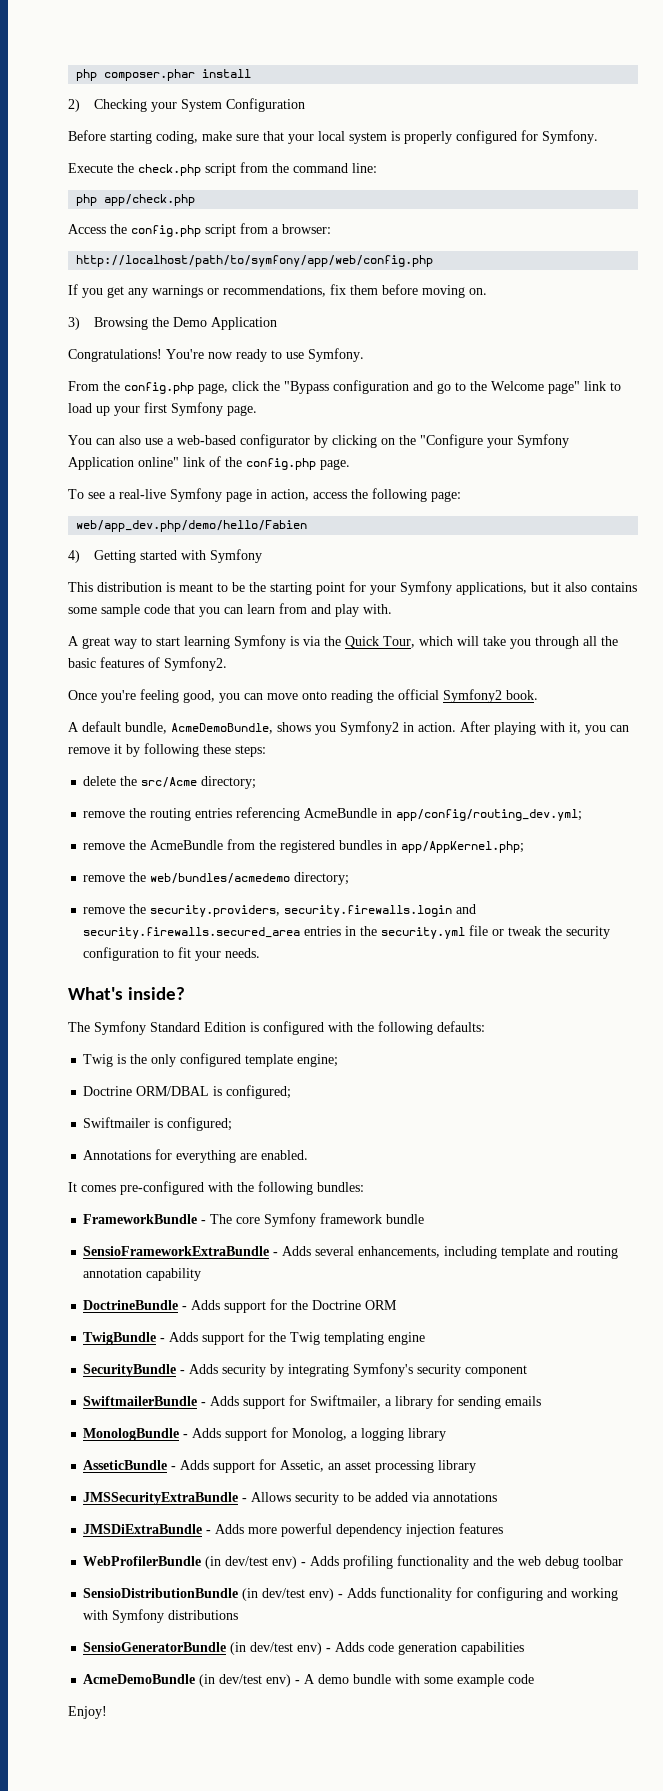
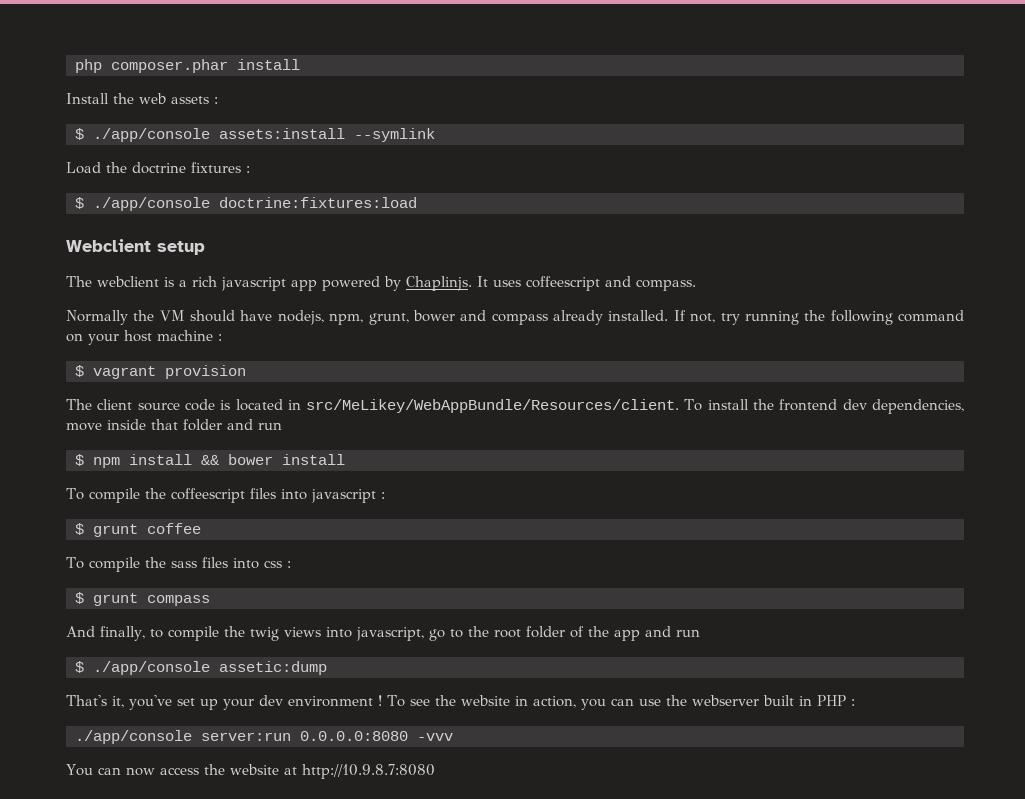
- 2) Checking your System Configuration
- Before starting coding, make sure that your local system is properly configured for Symfony.
- Execute the check.php script from the command line:
- php app/check.php
- Access the config.php script from a browser:
- http://localhost/path/to/symfony/app/web/config.php
- If you get any warnings or recommendations, fix them before moving on.
- 3) Browsing the Demo Application
- Congratulations! You're now ready to use Symfony.
- From the config.php page, click the "Bypass configuration and go to the Welcome page" link to load up your first Symfony page.
- You can also use a web-based configurator by clicking on the "Configure your Symfony Application online" link of the config.php page.
- To see a real-live Symfony page in action, access the following page:
- web/app_dev.php/demo/hello/Fabien
- 4) Getting started with Symfony
- This distribution is meant to be the starting point for your Symfony applications, but it also contains some sample code that you can learn from and play with.
- A great way to start learning Symfony is via the Quick Tour, which will take you through all the basic features of Symfony2.
- Once you're feeling good, you can move onto reading the official Symfony2 book.
- A default bundle, AcmeDemoBundle, shows you Symfony2 in action. After playing with it, you can remove it by following these steps:
- delete the src/Acme directory;
- remove the routing entries referencing AcmeBundle in app/config/routing_dev.yml;
- remove the AcmeBundle from the registered bundles in app/AppKernel.php;
- remove the web/bundles/acmedemo directory;
- remove the security.providers, security.firewalls.login and security.firewalls.secured_area entries in the security.yml file or tweak the security configuration to fit your needs.
- What's inside?
- The Symfony Standard Edition is configured with the following defaults:
- Twig is the only configured template engine;
- Doctrine ORM/DBAL is configured;
- Swiftmailer is configured;
- Annotations for everything are enabled.
- It comes pre-configured with the following bundles:
- FrameworkBundle - The core Symfony framework bundle
- SensioFrameworkExtraBundle - Adds several enhancements, including template and routing annotation capability
- DoctrineBundle - Adds support for the Doctrine ORM
- TwigBundle - Adds support for the Twig templating engine
- SecurityBundle - Adds security by integrating Symfony's security component
- SwiftmailerBundle - Adds support for Swiftmailer, a library for sending emails
- MonologBundle - Adds support for Monolog, a logging library
- AsseticBundle - Adds support for Assetic, an asset processing library
- JMSSecurityExtraBundle - Allows security to be added via annotations
- JMSDiExtraBundle - Adds more powerful dependency injection features
- WebProfilerBundle (in dev/test env) - Adds profiling functionality and the web debug toolbar
- SensioDistributionBundle (in dev/test env) - Adds functionality for configuring and working with Symfony distributions
- SensioGeneratorBundle (in dev/test env) - Adds code generation capabilities
- AcmeDemoBundle (in dev/test env) - A demo bundle with some example code
- Enjoy!
+ Install the web assets :
+ $ ./app/console assets:install --symlink
+ Load the doctrine fixtures :
+ $ ./app/console doctrine:fixtures:load
+ Webclient setup
+ The webclient is a rich javascript app powered by Chaplinjs. It uses coffeescript and compass.
+ Normally the VM should have nodejs, npm, grunt, bower and compass already installed. If not, try running the following command on your host machine :
+ $ vagrant provision
+ The client source code is located in src/MeLikey/WebAppBundle/Resources/client. To install the frontend dev dependencies, move inside that folder and run
+ $ npm install && bower install
+ To compile the coffeescript files into javascript :
+ $ grunt coffee
+ To compile the sass files into css :
+ $ grunt compass
+ And finally, to compile the twig views into javascript, go to the root folder of the app and run
+ $ ./app/console assetic:dump
+ That's it, you've set up your dev environment ! To see the website in action, you can use the webserver built in PHP :
+ ./app/console server:run 0.0.0.0:8080 -vvv
+ You can now access the website at http://10.9.8.7:8080

